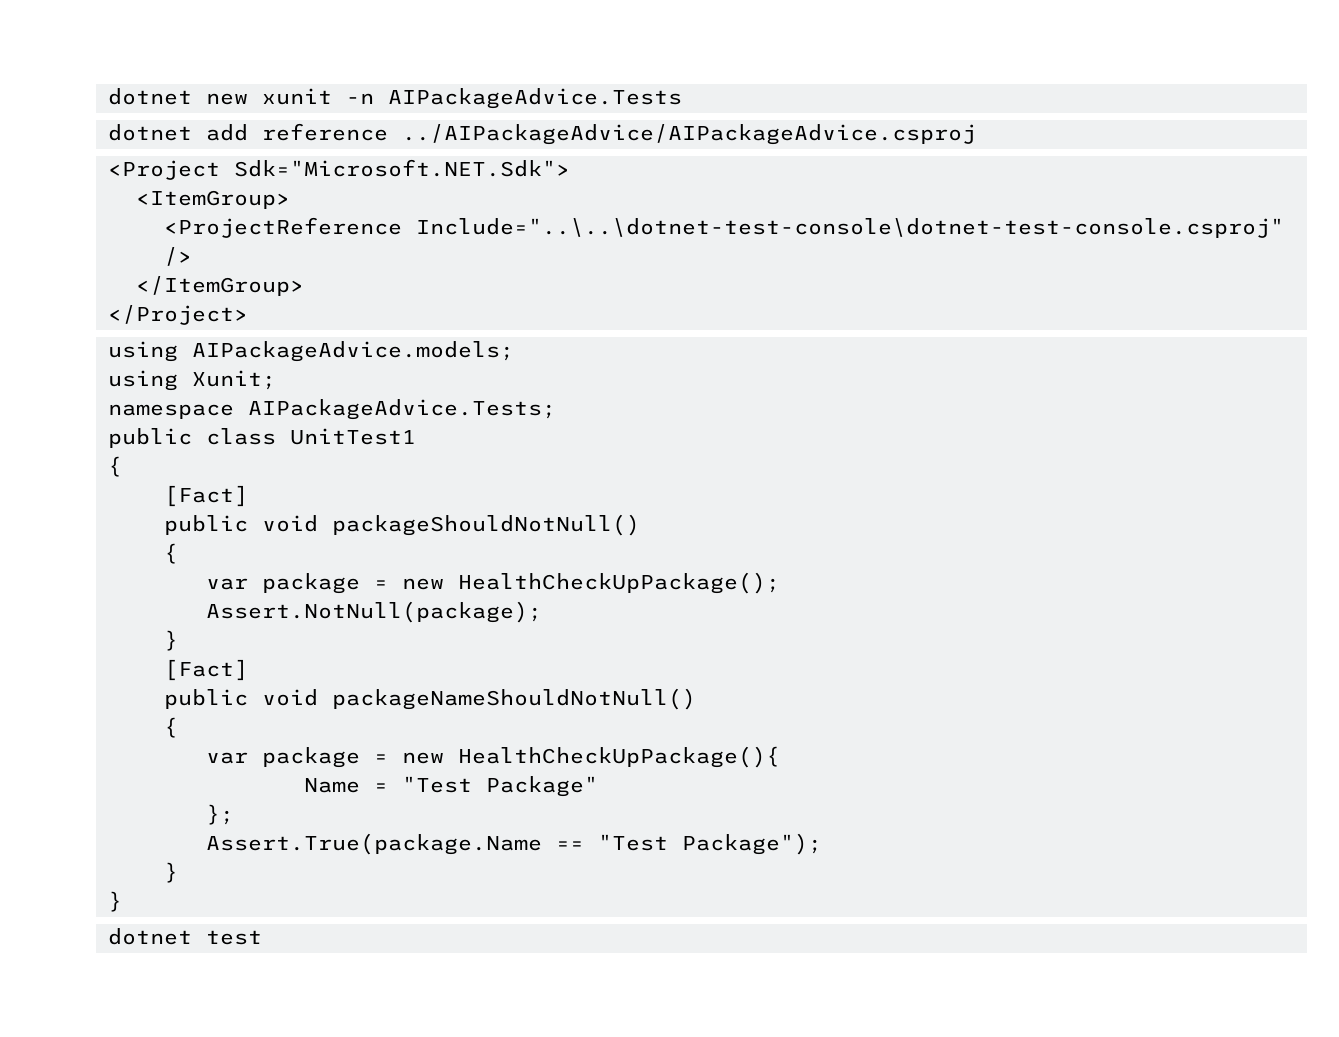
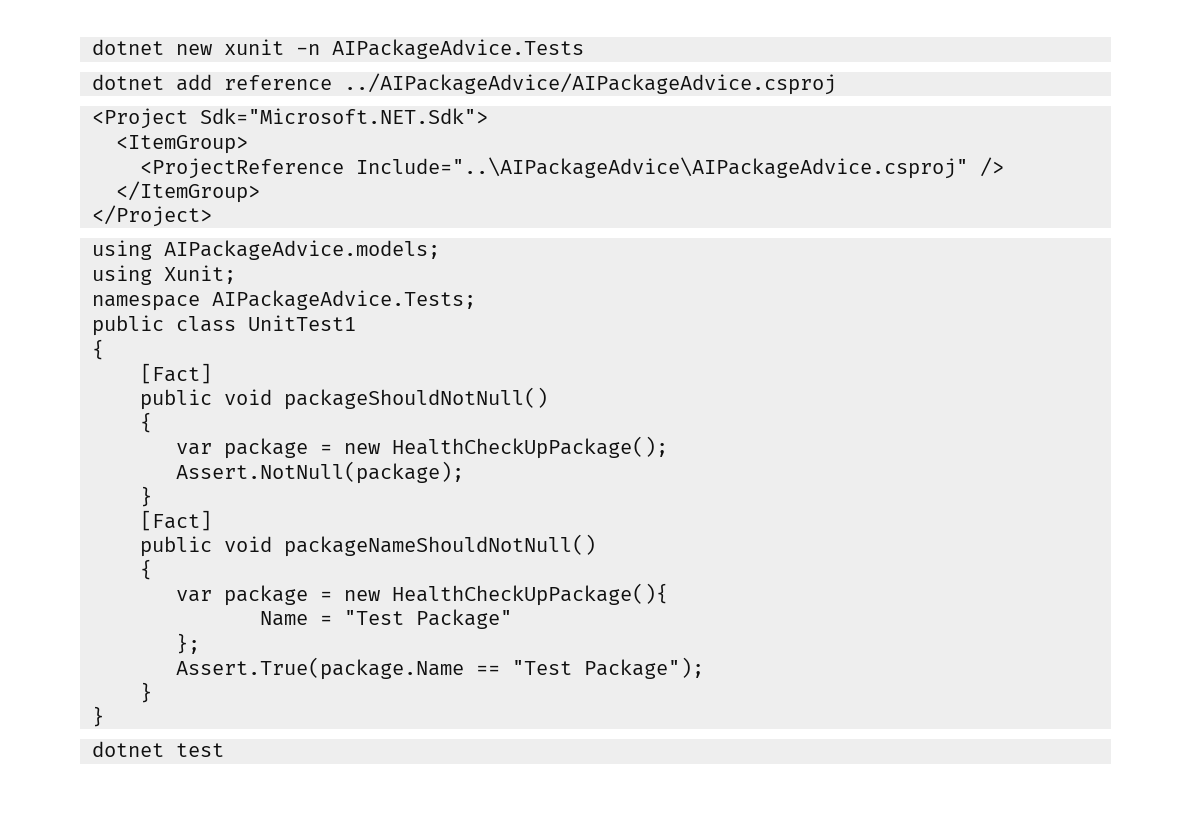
- <ProjectReference Include="..\..\dotnet-test-console\dotnet-test-console.csproj" />
+ <ProjectReference Include="..\AIPackageAdvice\AIPackageAdvice.csproj" />

